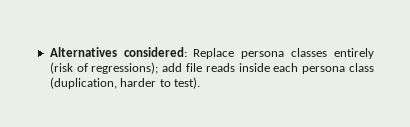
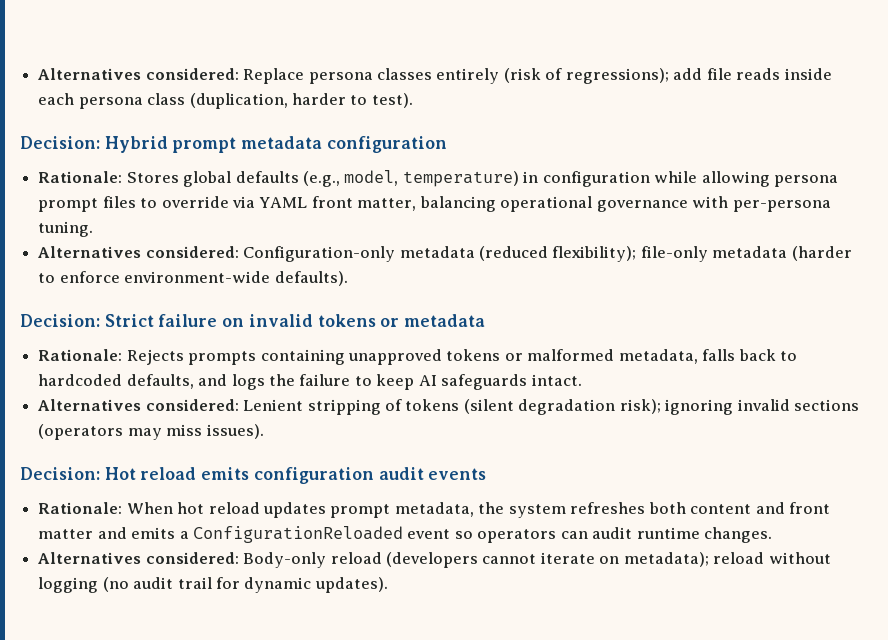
+ Decision: Hybrid prompt metadata configuration
+ Rationale: Stores global defaults (e.g., model, temperature) in configuration while allowing persona prompt files to override via YAML front matter, balancing operational governance with per-persona tuning.
+ Alternatives considered: Configuration-only metadata (reduced flexibility); file-only metadata (harder to enforce environment-wide defaults).
+ Decision: Strict failure on invalid tokens or metadata
+ Rationale: Rejects prompts containing unapproved tokens or malformed metadata, falls back to hardcoded defaults, and logs the failure to keep AI safeguards intact.
+ Alternatives considered: Lenient stripping of tokens (silent degradation risk); ignoring invalid sections (operators may miss issues).
+ Decision: Hot reload emits configuration audit events
+ Rationale: When hot reload updates prompt metadata, the system refreshes both content and front matter and emits a ConfigurationReloaded event so operators can audit runtime changes.
+ Alternatives considered: Body-only reload (developers cannot iterate on metadata); reload without logging (no audit trail for dynamic updates).

